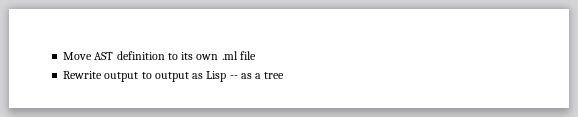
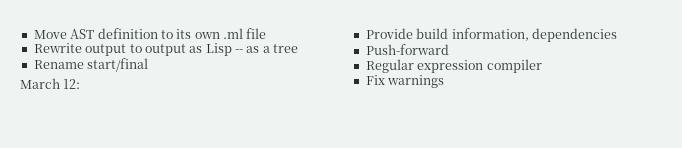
+ Rename start/final
+ March 12:
+ Provide build information, dependencies
+ Push-forward
+ Regular expression compiler
+ Fix warnings

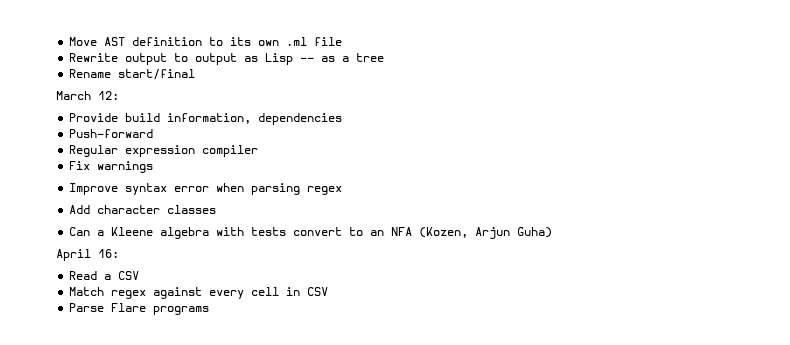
+ Improve syntax error when parsing regex
+ Add character classes
+ Can a Kleene algebra with tests convert to an NFA (Kozen, Arjun Guha)
+ April 16:
+ Read a CSV
+ Match regex against every cell in CSV
+ Parse Flare programs

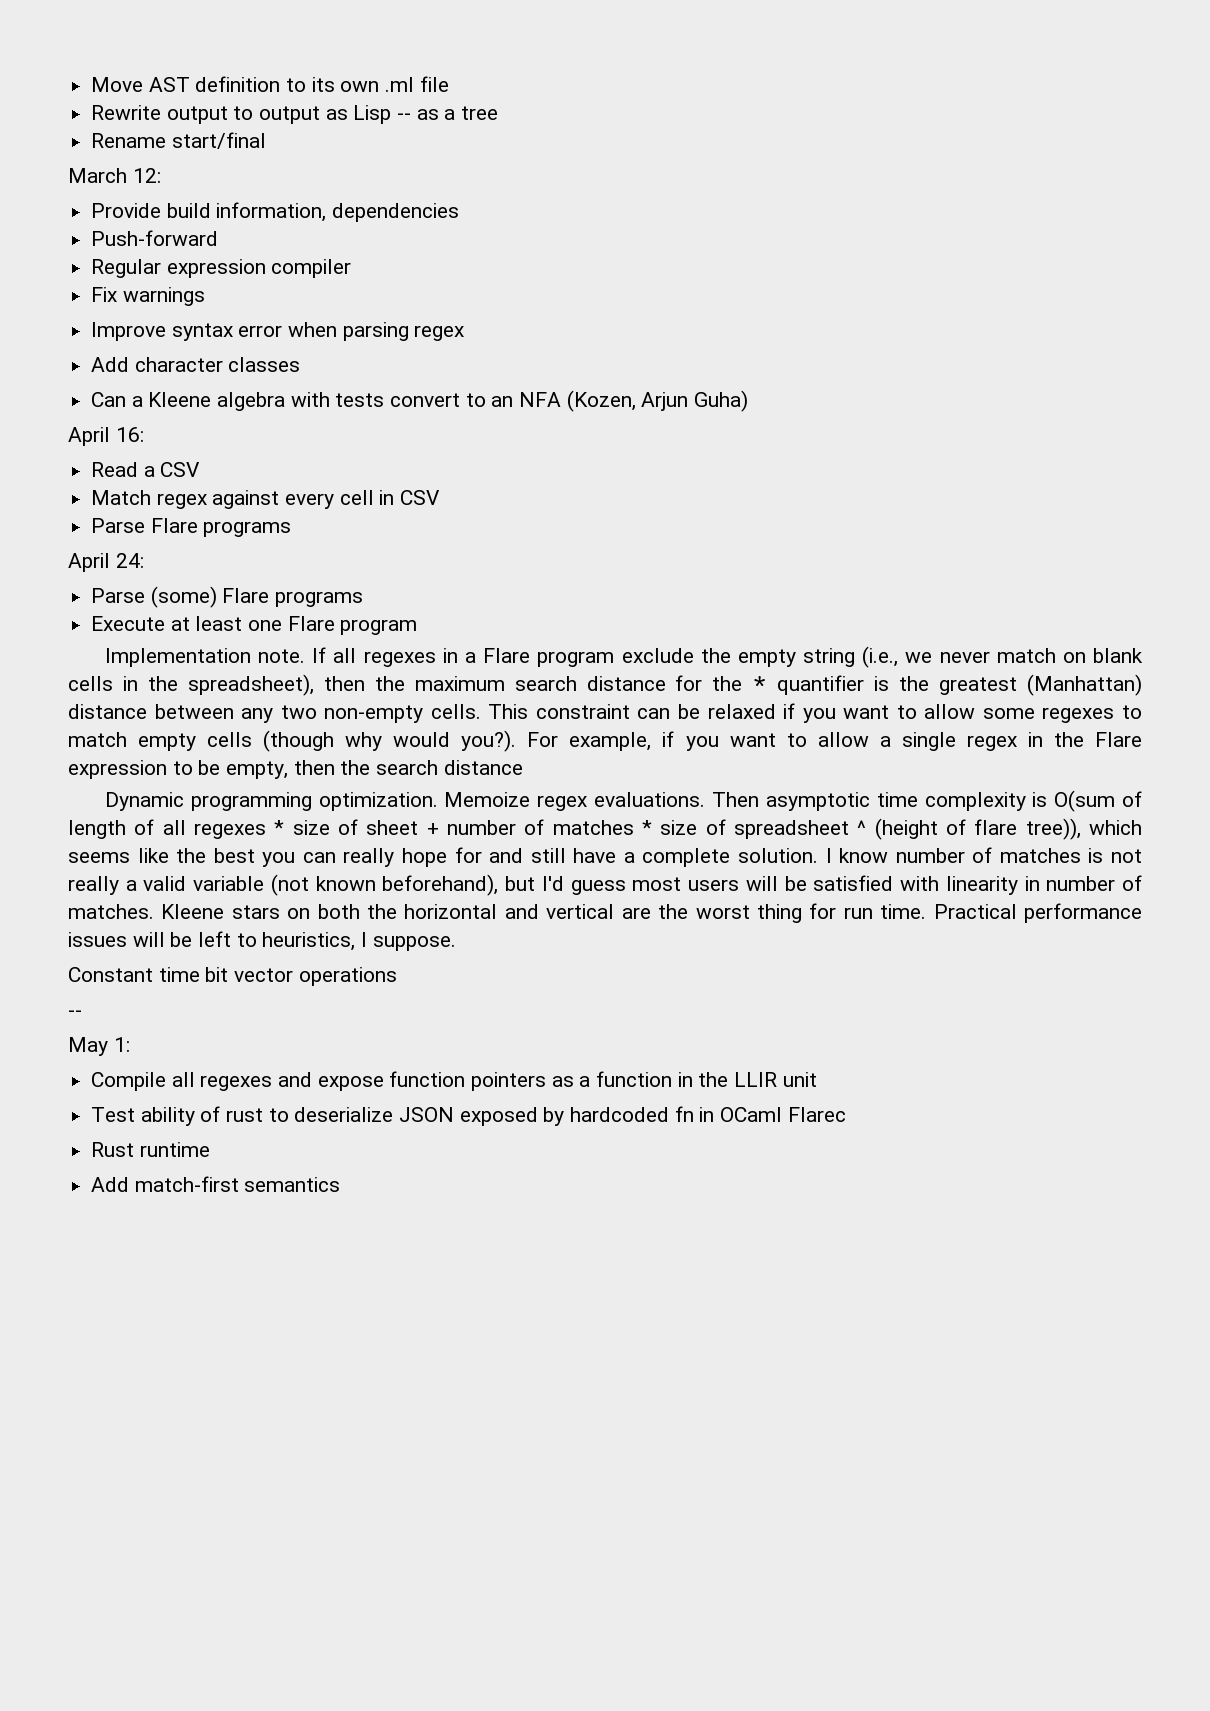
+ April 24:
+ Parse (some) Flare programs
+ Execute at least one Flare program
+ Implementation note. If all regexes in a Flare program exclude the empty string (i.e., we never match on blank cells in the spreadsheet), then the maximum search distance for the * quantifier is the greatest (Manhattan) distance between any two non-empty cells. This constraint can be relaxed if you want to allow some regexes to match empty cells (though why would you?). For example, if you want to allow a single regex in the Flare expression to be empty, then the search distance
+ Dynamic programming optimization. Memoize regex evaluations. Then asymptotic time complexity is O(sum of length of all regexes * size of sheet + number of matches * size of spreadsheet ^ (height of flare tree)), which seems like the best you can really hope for and still have a complete solution. I know number of matches is not really a valid variable (not known beforehand), but I'd guess most users will be satisfied with linearity in number of matches. Kleene stars on both the horizontal and vertical are the worst thing for run time. Practical performance issues will be left to heuristics, I suppose.
+ Constant time bit vector operations
+ --
+ May 1:
+ Compile all regexes and expose function pointers as a function in the LLIR unit
+ Test ability of rust to deserialize JSON exposed by hardcoded fn in OCaml Flarec
+ Rust runtime
+ Add match-first semantics

